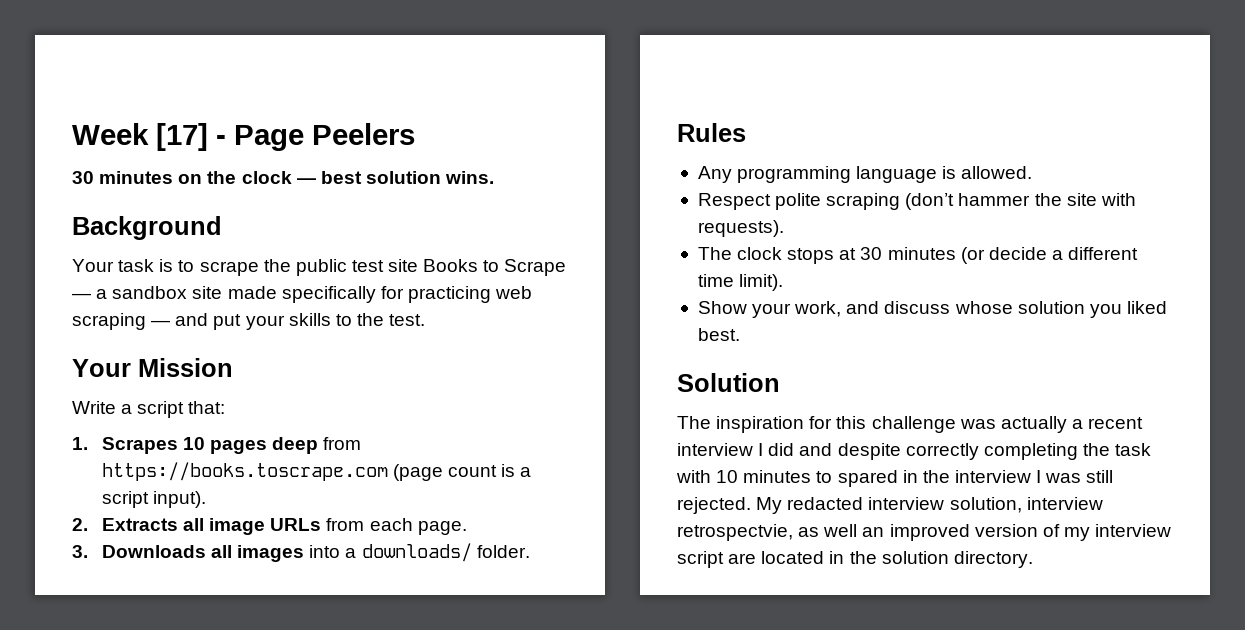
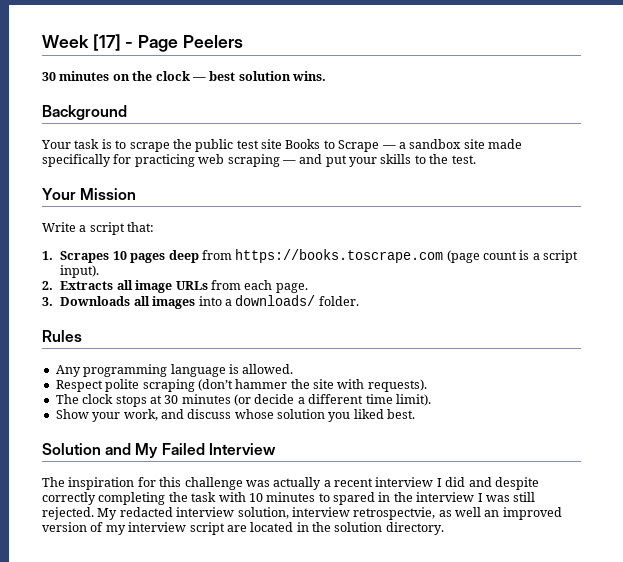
- Solution
+ Solution and My Failed Interview

